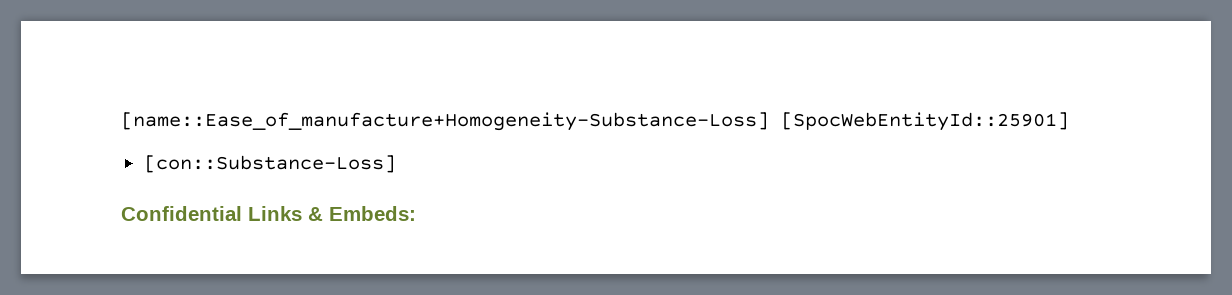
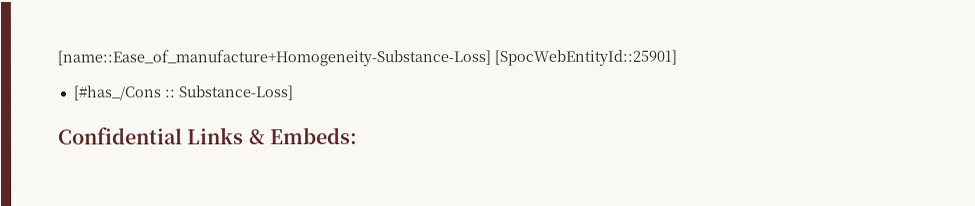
- [con::Substance-Loss]
+ [#has_/Cons :: Substance-Loss]

